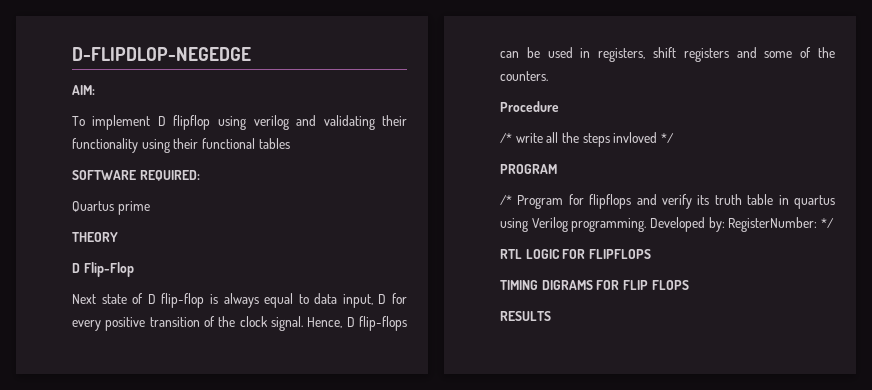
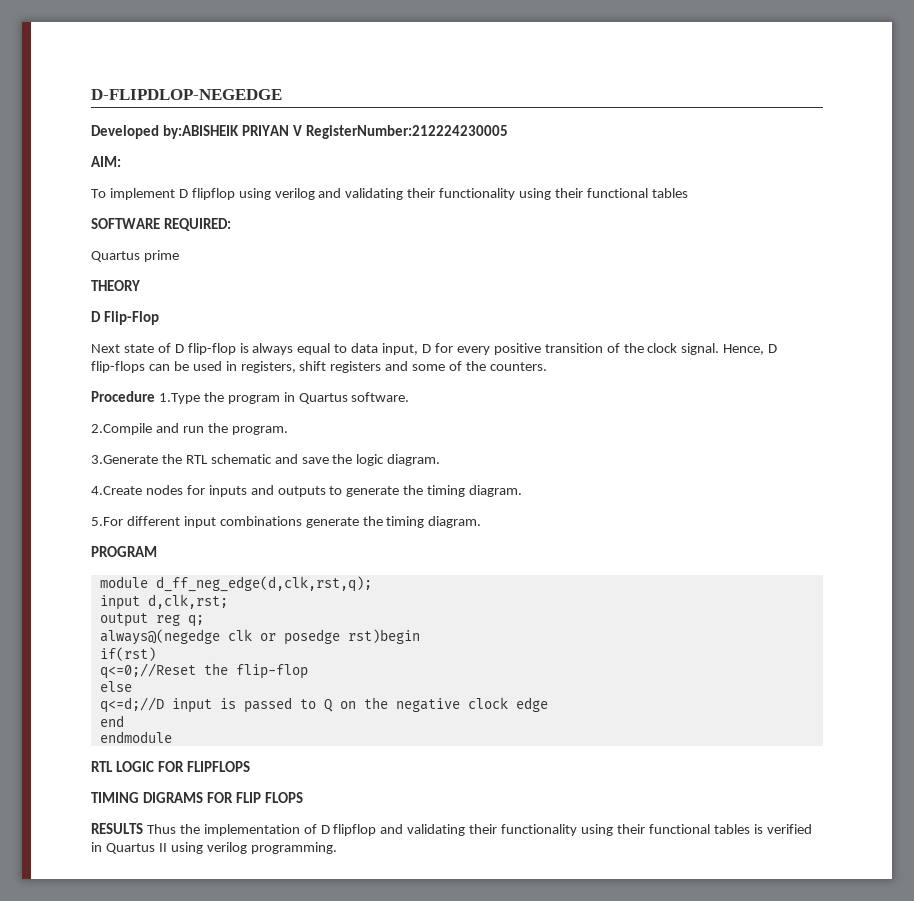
+ Developed by:ABISHEIK PRIYAN V RegisterNumber:212224230005
- Procedure
- /* write all the steps invloved */
+ Procedure 1.Type the program in Quartus software.
+ 2.Compile and run the program.
+ 3.Generate the RTL schematic and save the logic diagram.
+ 4.Create nodes for inputs and outputs to generate the timing diagram.
+ 5.For different input combinations generate the timing diagram.
  PROGRAM
- /* Program for flipflops and verify its truth table in quartus using Verilog programming. Developed by: RegisterNumber: */
+ module d_ff_neg_edge(d,clk,rst,q);
+ input d,clk,rst;
+ output reg q;
+ always@(negedge clk or posedge rst)begin
+ if(rst)
+ q<=0;//Reset the flip-flop
+ else
+ q<=d;//D input is passed to Q on the negative clock edge
+ end
+ endmodule
- RESULTS
+ RESULTS Thus the implementation of D flipflop and validating their functionality using their functional tables is verified in Quartus II using verilog programming.

